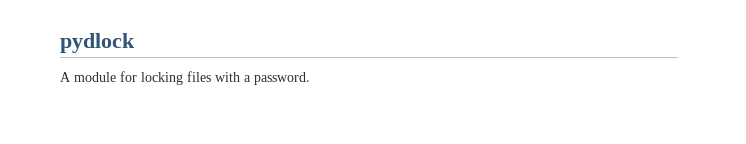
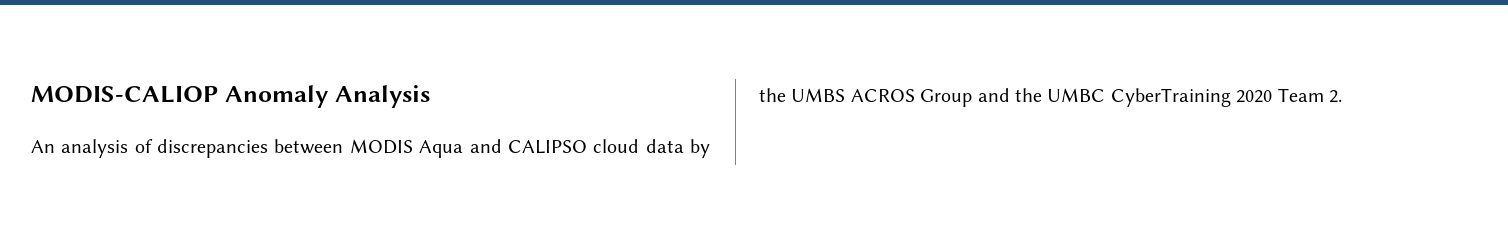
- pydlock
- A module for locking files with a password.
+ MODIS-CALIOP Anomaly Analysis
+ An analysis of discrepancies between MODIS Aqua and CALIPSO cloud data by the UMBS ACROS Group and the UMBC CyberTraining 2020 Team 2.

